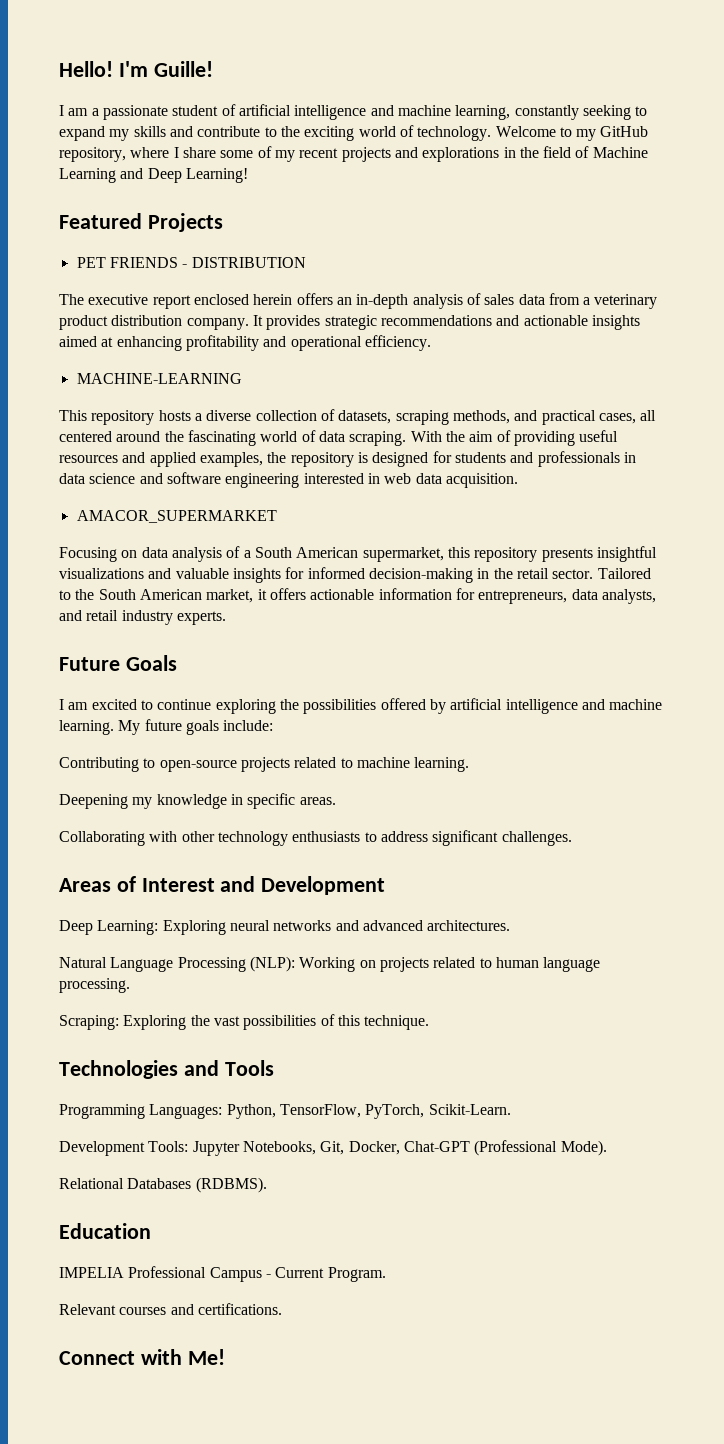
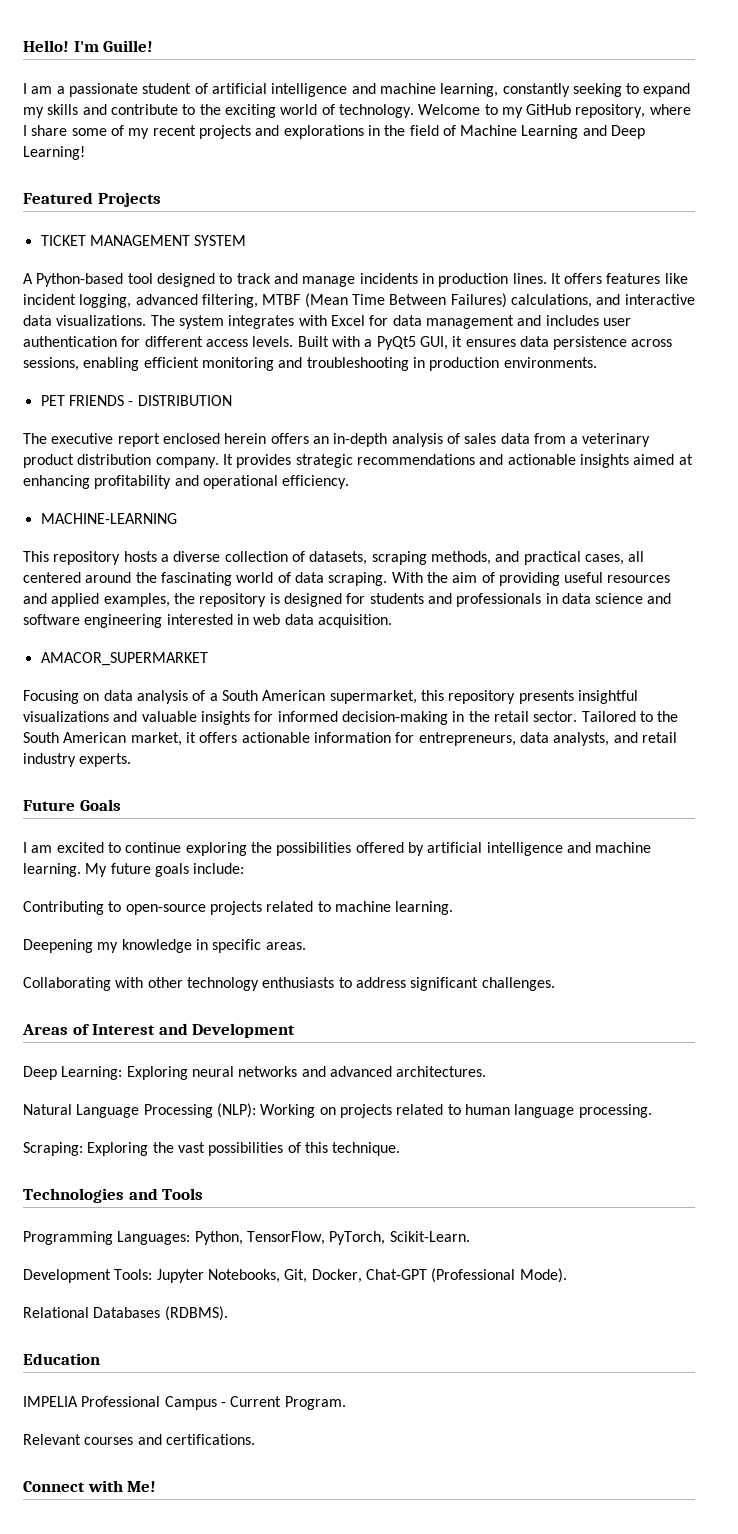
+ TICKET MANAGEMENT SYSTEM
+ A Python-based tool designed to track and manage incidents in production lines. It offers features like incident logging, advanced filtering, MTBF (Mean Time Between Failures) calculations, and interactive data visualizations. The system integrates with Excel for data management and includes user authentication for different access levels. Built with a PyQt5 GUI, it ensures data persistence across sessions, enabling efficient monitoring and troubleshooting in production environments.

